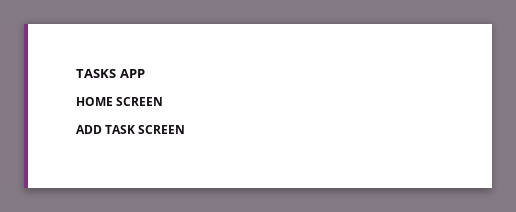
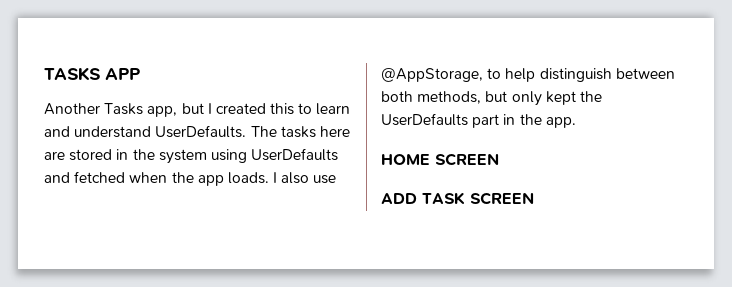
+ Another Tasks app, but I created this to learn and understand UserDefaults. The tasks here are stored in the system using UserDefaults and fetched when the app loads. I also use @AppStorage, to help distinguish between both methods, but only kept the UserDefaults part in the app.

